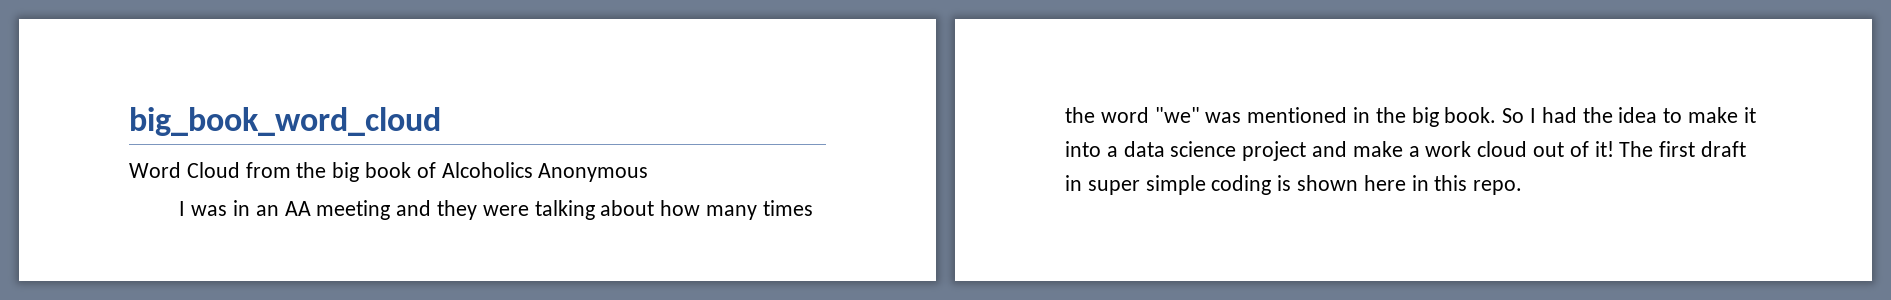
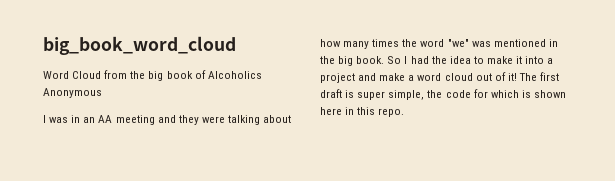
- So I had the idea to make it into a data science project and make a work cloud out of it!
+ So I had the idea to make it into a project and make a word cloud out of it!
- The first draft in super simple coding is shown here in this repo.
+ The first draft is super simple, the code for which is shown here in this repo.

